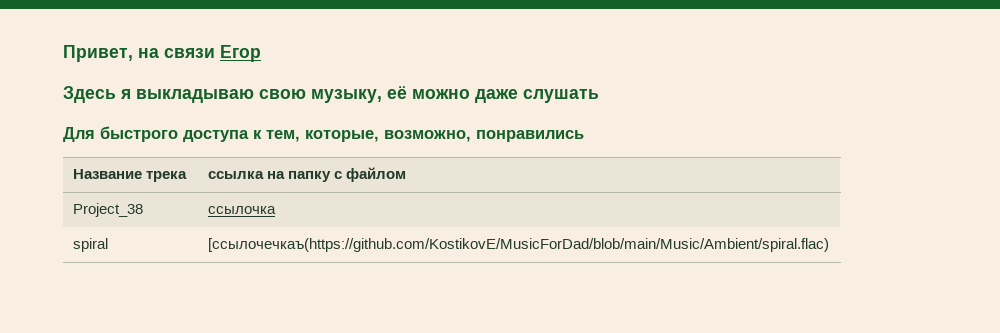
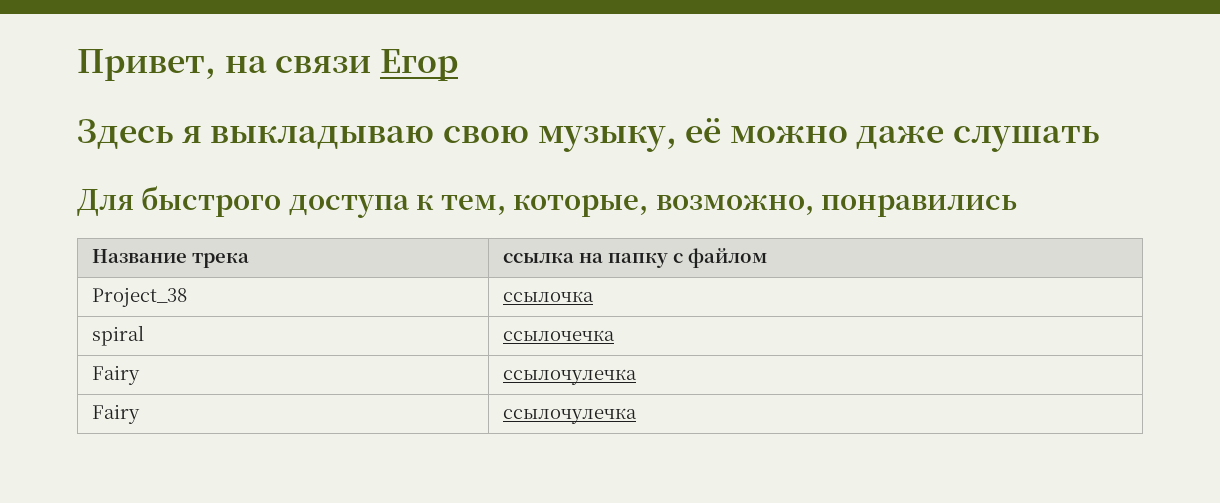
- spiral | [ссылочечкаъ(https://github.com/KostikovE/MusicForDad/blob/main/Music/Ambient/spiral.flac)
+ spiral | ссылочечка
+ Fairy | ссылочулечка
+ Fairy | ссылочулечка

